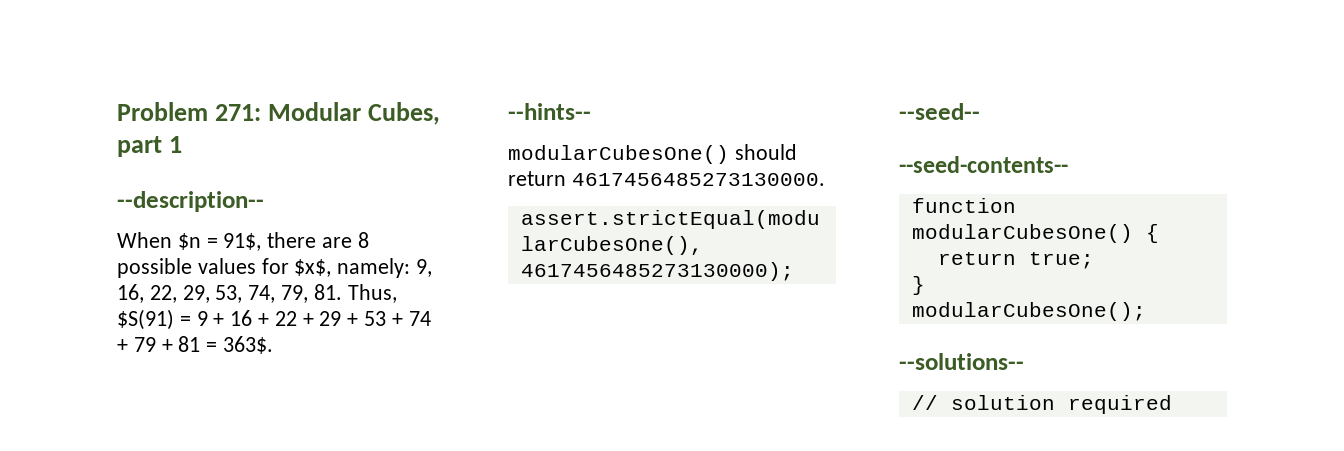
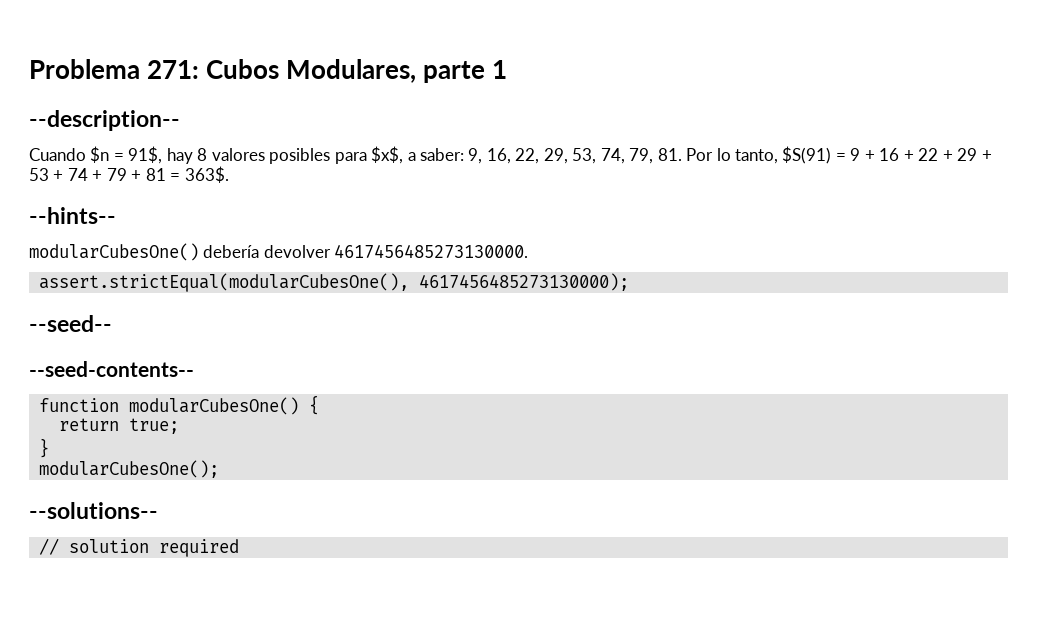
- Problem 271: Modular Cubes, part 1
+ Problema 271: Cubos Modulares, parte 1
- When $n = 91$, there are 8 possible values for $x$, namely: 9, 16, 22, 29, 53, 74, 79, 81. Thus, $S(91) = 9 + 16 + 22 + 29 + 53 + 74 + 79 + 81 = 363$.
+ Cuando $n = 91$, hay 8 valores posibles para $x$, a saber: 9, 16, 22, 29, 53, 74, 79, 81. Por lo tanto, $S(91) = 9 + 16 + 22 + 29 + 53 + 74 + 79 + 81 = 363$.
- modularCubesOne() should return 4617456485273130000.
+ modularCubesOne() debería devolver 4617456485273130000.

